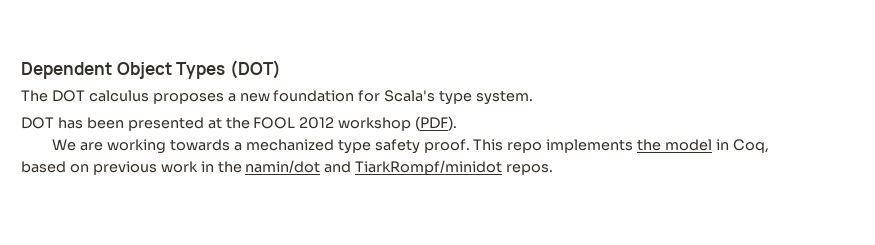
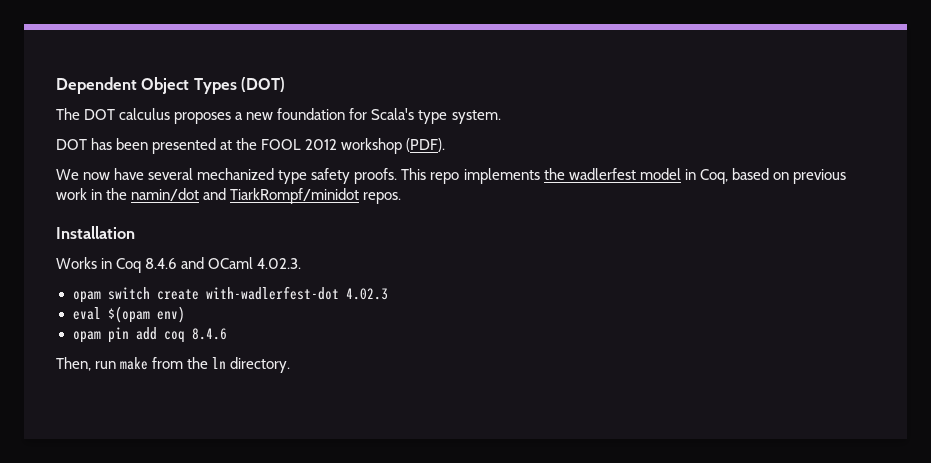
- We are working towards a mechanized type safety proof.
+ We now have several mechanized type safety proofs.
- This repo implements the model in Coq, based on previous work in the namin/dot and TiarkRompf/minidot repos.
+ This repo implements the wadlerfest model in Coq, based on previous work in the namin/dot and TiarkRompf/minidot repos.
+ Installation
+ Works in Coq 8.4.6 and OCaml 4.02.3.
+ opam switch create with-wadlerfest-dot 4.02.3
+ eval $(opam env)
+ opam pin add coq 8.4.6
+ Then, run make from the ln directory.

